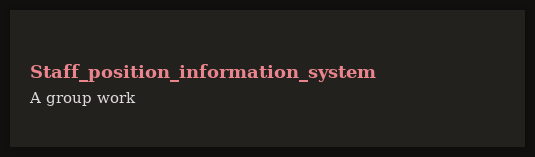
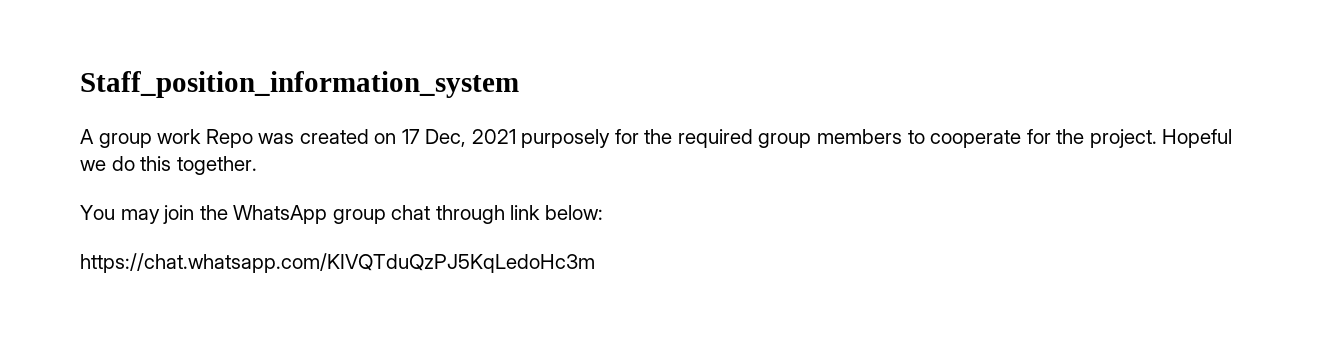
- A group work
+ A group work Repo was created on 17 Dec, 2021 purposely for the required group members to cooperate for the project. Hopeful we do this together.
+ You may join the WhatsApp group chat through link below:
+ https://chat.whatsapp.com/KIVQTduQzPJ5KqLedoHc3m

